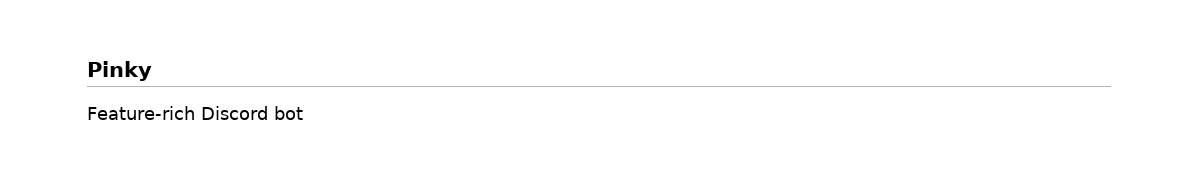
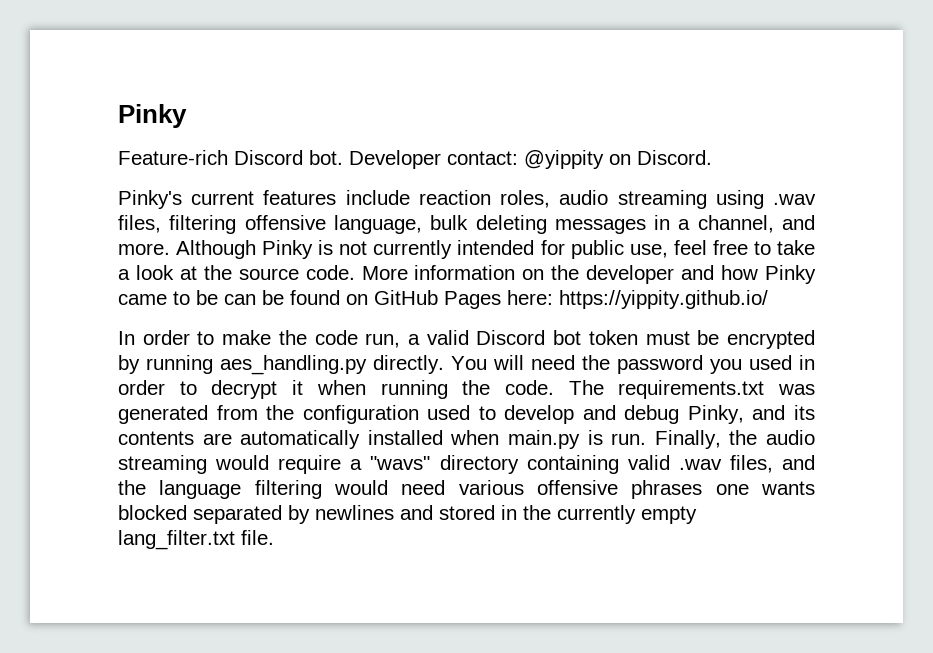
- Feature-rich Discord bot
+ Feature-rich Discord bot. Developer contact: @yippity on Discord.
+ Pinky's current features include reaction roles, audio streaming using .wav files, filtering offensive language, bulk deleting messages in a channel, and more. Although Pinky is not currently intended for public use, feel free to take a look at the source code. More information on the developer and how Pinky came to be can be found on GitHub Pages here: https://yippity.github.io/
+ In order to make the code run, a valid Discord bot token must be encrypted by running aes_handling.py directly. You will need the password you used in order to decrypt it when running the code. The requirements.txt was generated from the configuration used to develop and debug Pinky, and its contents are automatically installed when main.py is run. Finally, the audio streaming would require a "wavs" directory containing valid .wav files, and the language filtering would need various offensive phrases one wants blocked separated by newlines and stored in the currently empty lang_filter.txt file.

